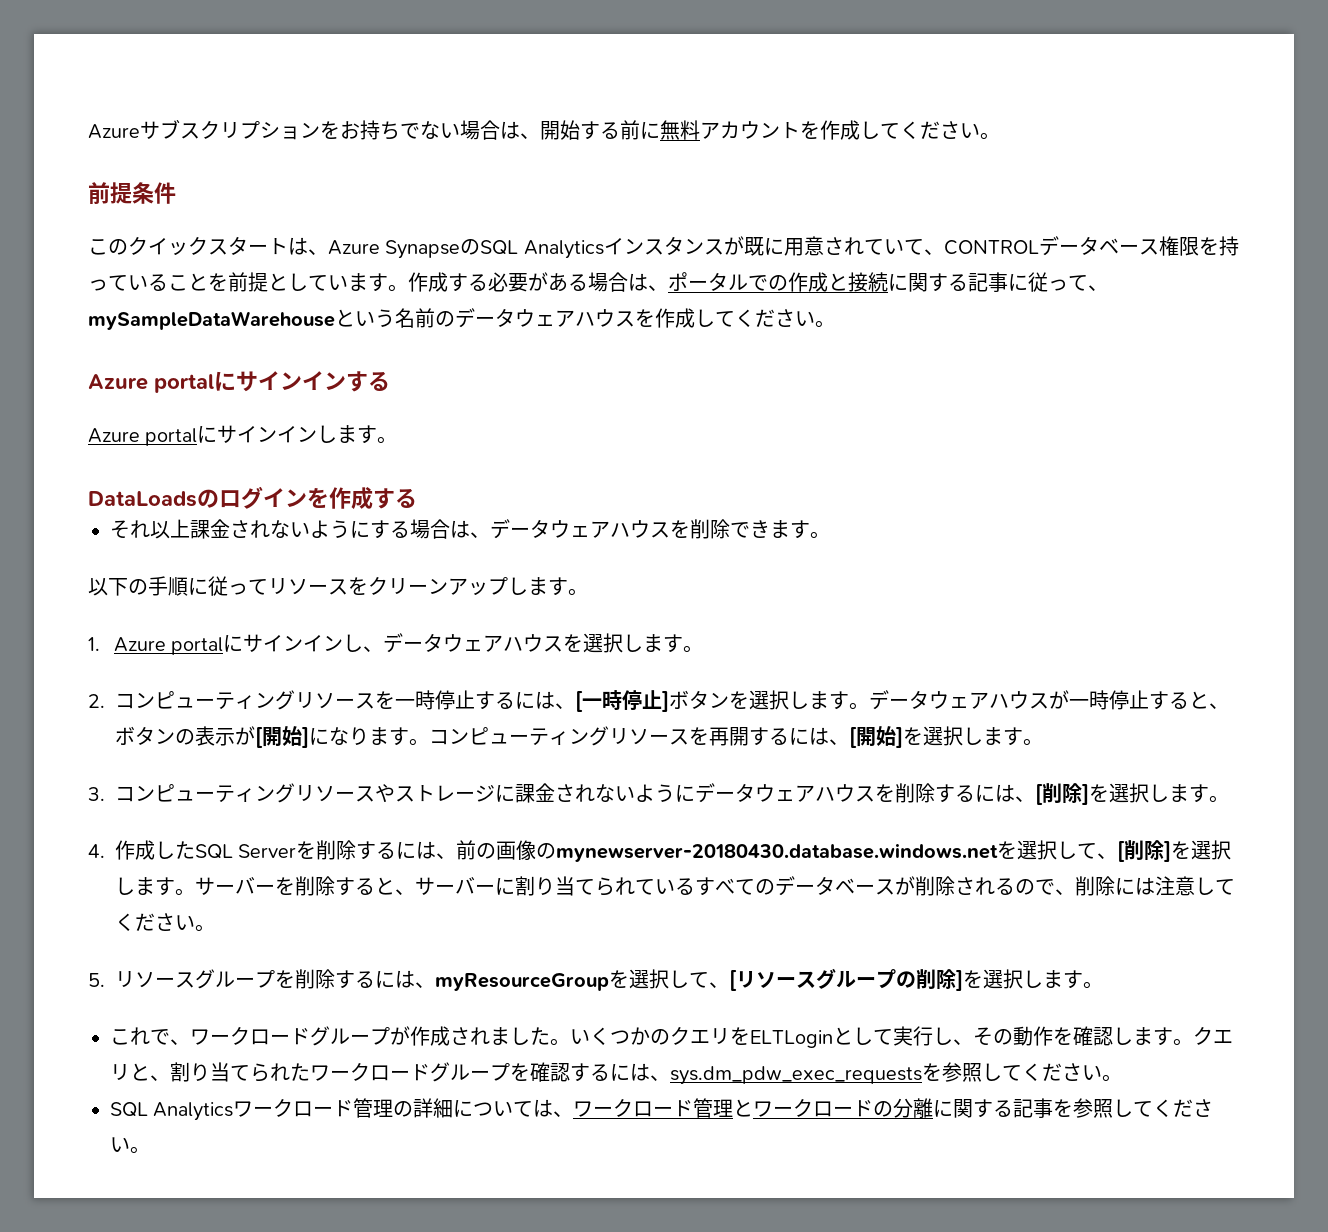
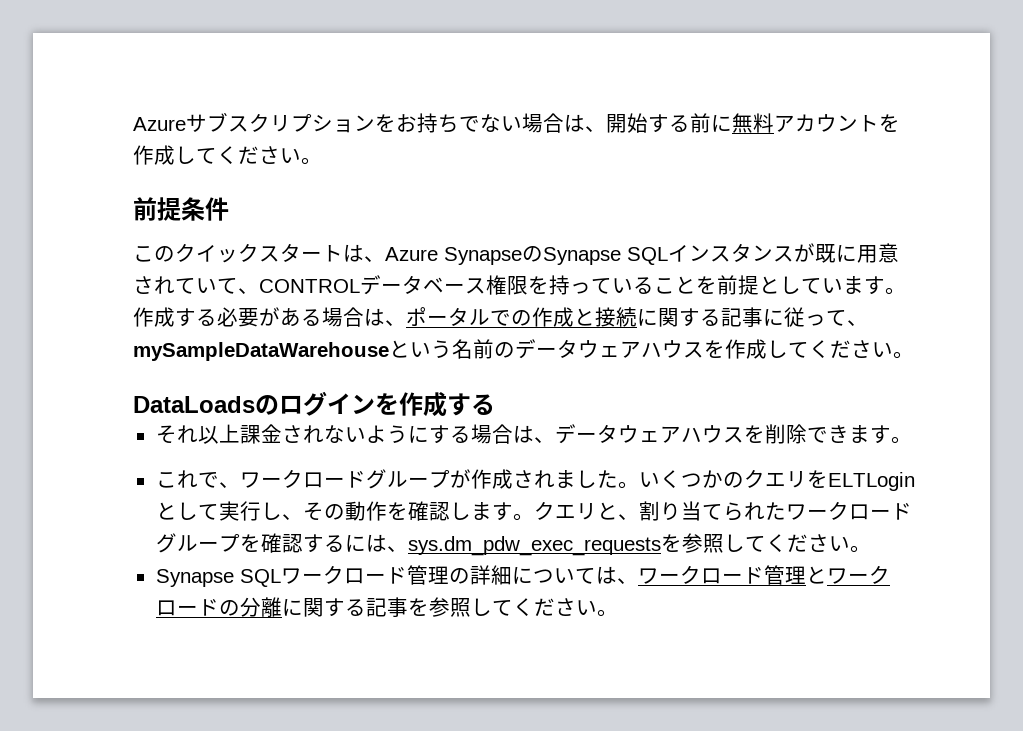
- このクイックスタートは、Azure SynapseのSQL Analyticsインスタンスが既に用意されていて、CONTROLデータベース権限を持っていることを前提としています。
+ このクイックスタートは、Azure SynapseのSynapse SQLインスタンスが既に用意されていて、CONTROLデータベース権限を持っていることを前提としています。
- Azure portalにサインインする
- Azure portalにサインインします。
- 以下の手順に従ってリソースをクリーンアップします。
- 1. Azure portalにサインインし、データウェアハウスを選択します。
- 2.コンピューティングリソースを一時停止するには、[一時停止]ボタンを選択します。データウェアハウスが一時停止すると、ボタンの表示が[開始]になります。コンピューティングリソースを再開するには、[開始]を選択します。
- 3.コンピューティングリソースやストレージに課金されないようにデータウェアハウスを削除するには、[削除]を選択します。
- 4.作成したSQL Serverを削除するには、前の画像のmynewserver-20180430.database.windows.netを選択して、[削除]を選択します。サーバーを削除すると、サーバーに割り当てられているすべてのデータベースが削除されるので、削除には注意してください。
- 5.リソースグループを削除するには、myResourceGroupを選択して、[リソースグループの削除]を選択します。
- SQL Analyticsワークロード管理の詳細については、ワークロード管理とワークロードの分離に関する記事を参照してください。
+ Synapse SQLワークロード管理の詳細については、ワークロード管理とワークロードの分離に関する記事を参照してください。

